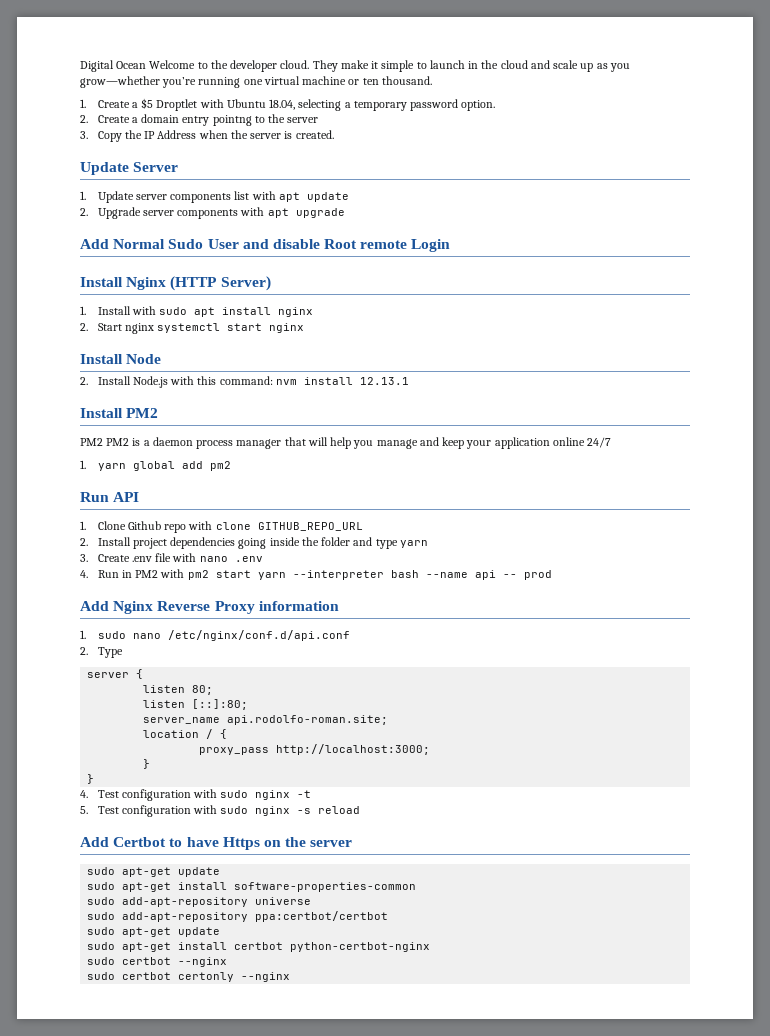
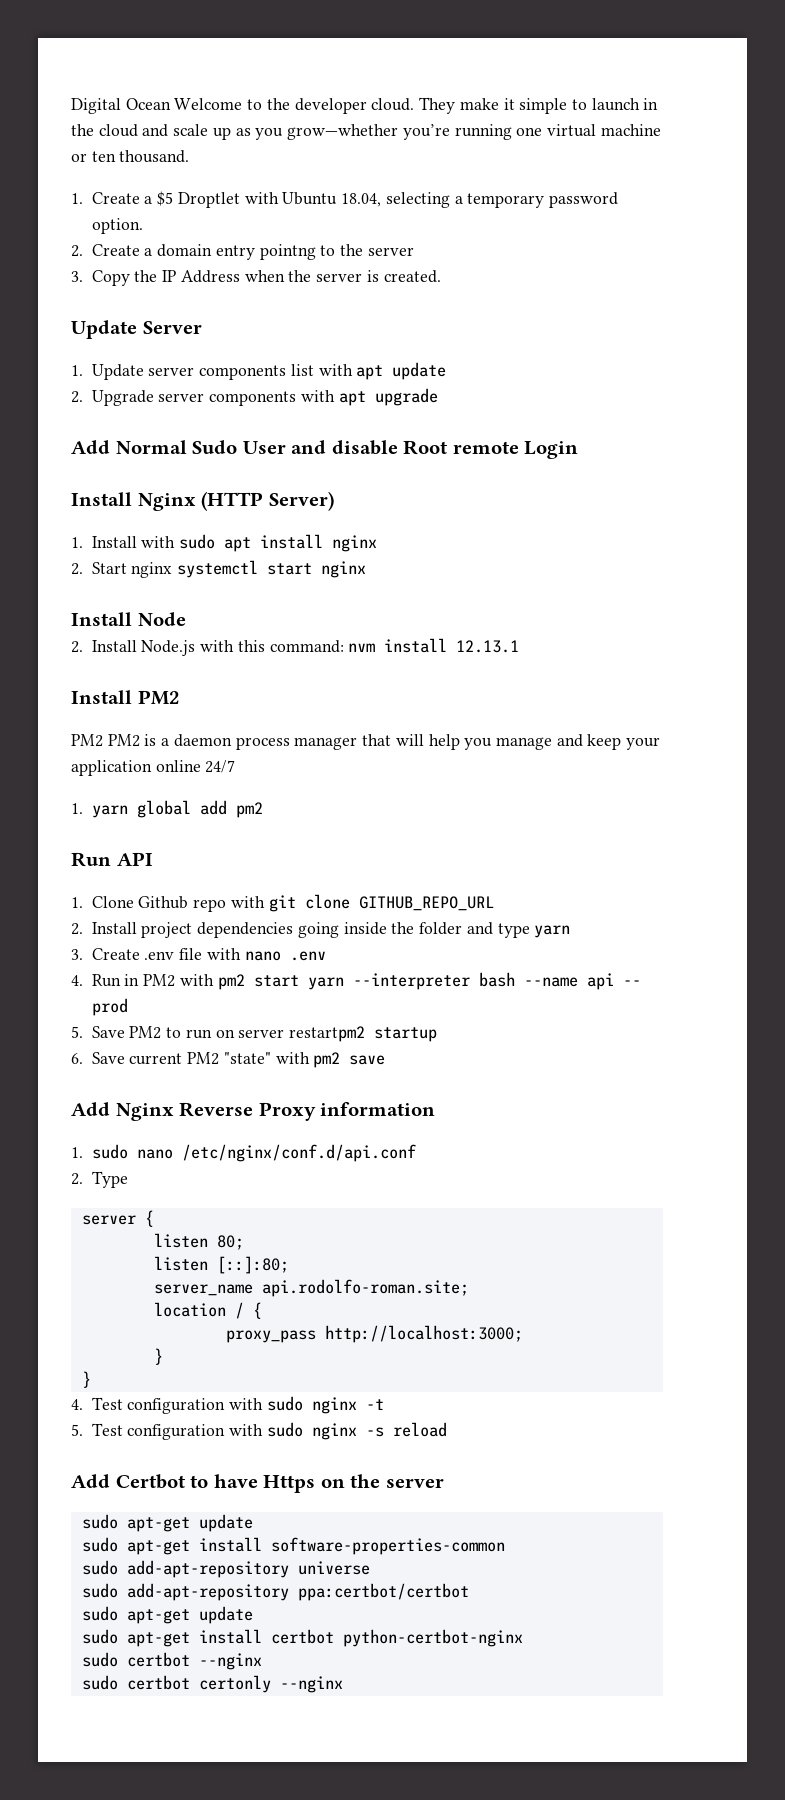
- 1. Clone Github repo with clone GITHUB_REPO_URL
+ 1. Clone Github repo with git clone GITHUB_REPO_URL
+ 5. Save PM2 to run on server restartpm2 startup
+ 6. Save current PM2 "state" with pm2 save

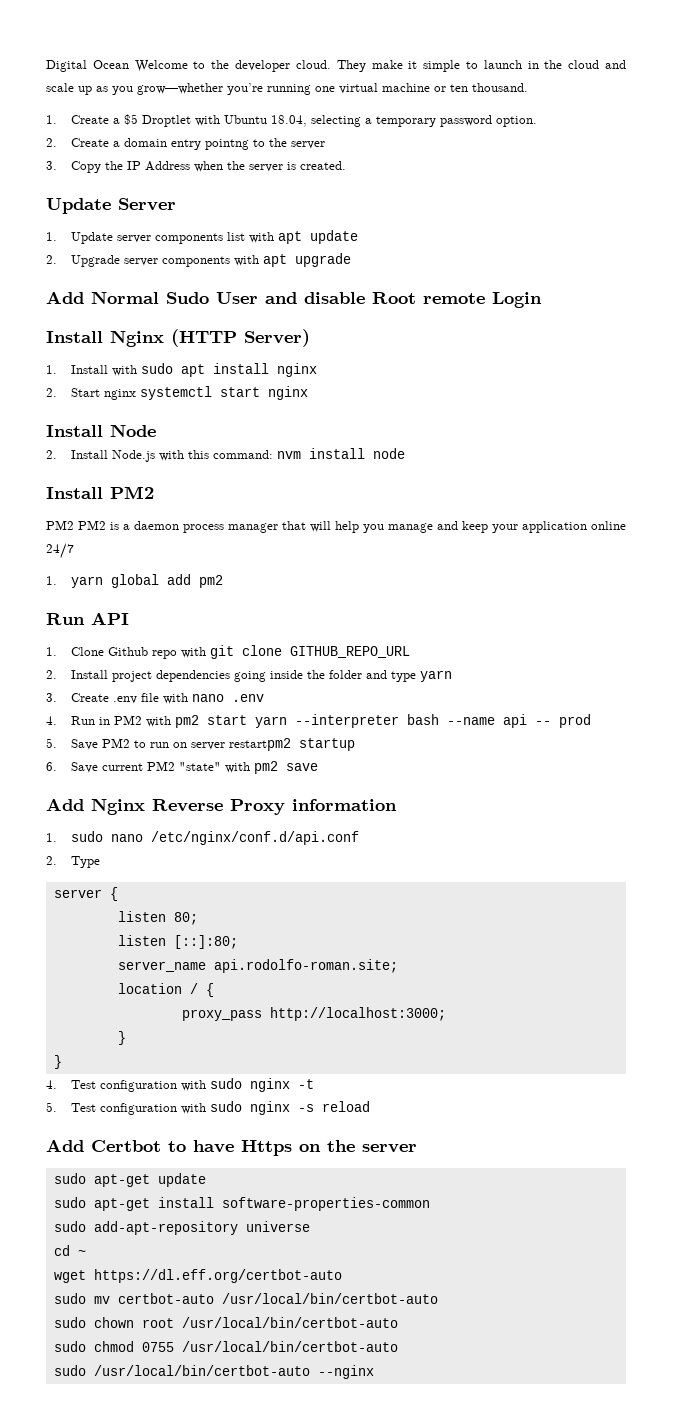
- 2. Install Node.js with this command: nvm install 12.13.1
+ 2. Install Node.js with this command: nvm install node
- sudo add-apt-repository ppa:certbot/certbot
- sudo apt-get update
- sudo apt-get install certbot python-certbot-nginx
- sudo certbot --nginx
- sudo certbot certonly --nginx
+ cd ~
+ wget https://dl.eff.org/certbot-auto
+ sudo mv certbot-auto /usr/local/bin/certbot-auto
+ sudo chown root /usr/local/bin/certbot-auto
+ sudo chmod 0755 /usr/local/bin/certbot-auto
+ sudo /usr/local/bin/certbot-auto --nginx

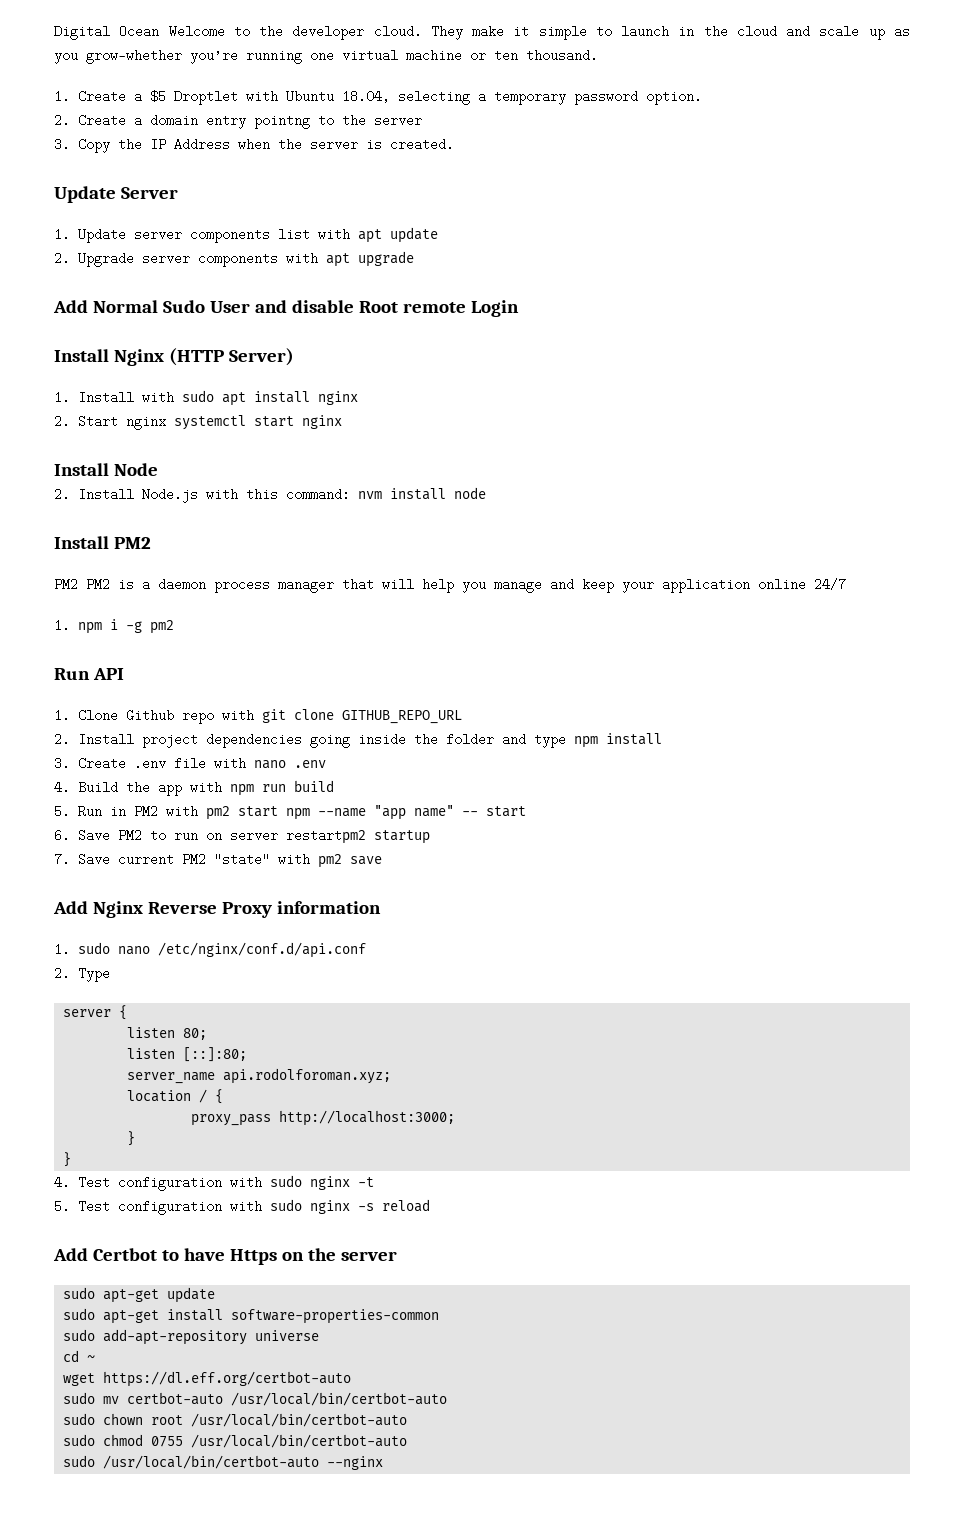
- 1. yarn global add pm2
+ 1. npm i -g pm2
- 2. Install project dependencies going inside the folder and type yarn
+ 2. Install project dependencies going inside the folder and type npm install
- 4. Run in PM2 with pm2 start yarn --interpreter bash --name api -- prod
- 5. Save PM2 to run on server restartpm2 startup
+ 4. Build the app with npm run build
+ 5. Run in PM2 with pm2 start npm --name "app name" -- start
+ 6. Save PM2 to run on server restartpm2 startup
- 6. Save current PM2 "state" with pm2 save
+ 7. Save current PM2 "state" with pm2 save
- server_name api.rodolfo-roman.site;
+ server_name api.rodolforoman.xyz;

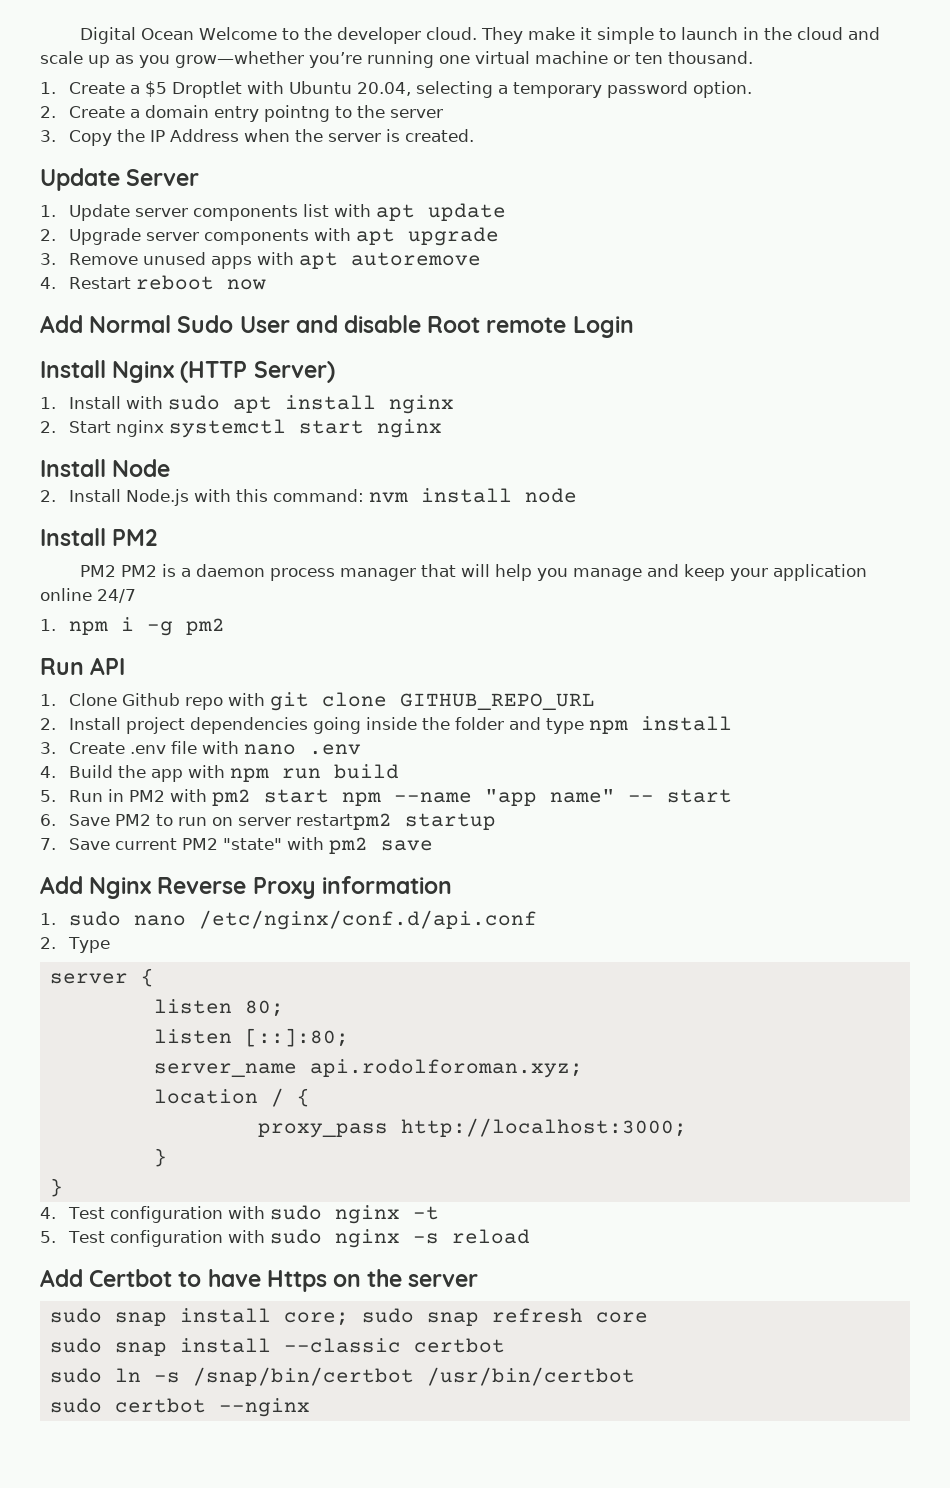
- 1. Create a $5 Droptlet with Ubuntu 18.04, selecting a temporary password option.
+ 1. Create a $5 Droptlet with Ubuntu 20.04, selecting a temporary password option.
+ 3. Remove unused apps with apt autoremove
+ 4. Restart reboot now
- sudo apt-get update
- sudo apt-get install software-properties-common
- sudo add-apt-repository universe
- cd ~
- wget https://dl.eff.org/certbot-auto
- sudo mv certbot-auto /usr/local/bin/certbot-auto
- sudo chown root /usr/local/bin/certbot-auto
- sudo chmod 0755 /usr/local/bin/certbot-auto
- sudo /usr/local/bin/certbot-auto --nginx
+ sudo snap install core; sudo snap refresh core
+ sudo snap install --classic certbot
+ sudo ln -s /snap/bin/certbot /usr/bin/certbot
+ sudo certbot --nginx

